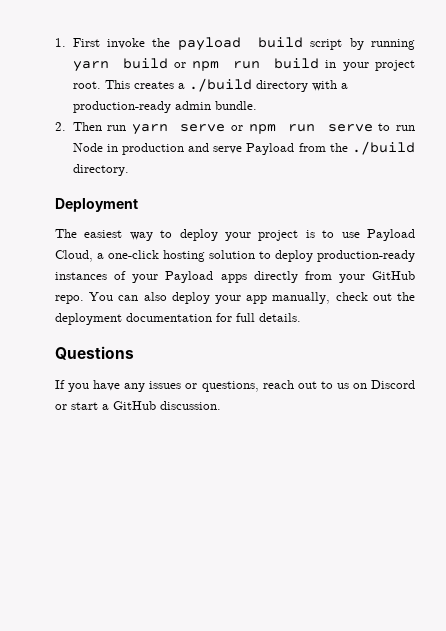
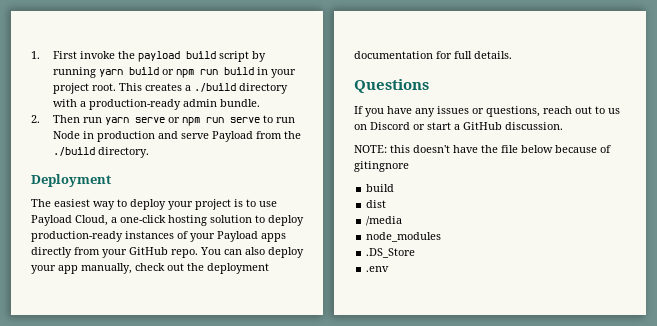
+ NOTE: this doesn't have the file below because of gitingnore
+ build
+ dist
+ /media
+ node_modules
+ .DS_Store
+ .env

